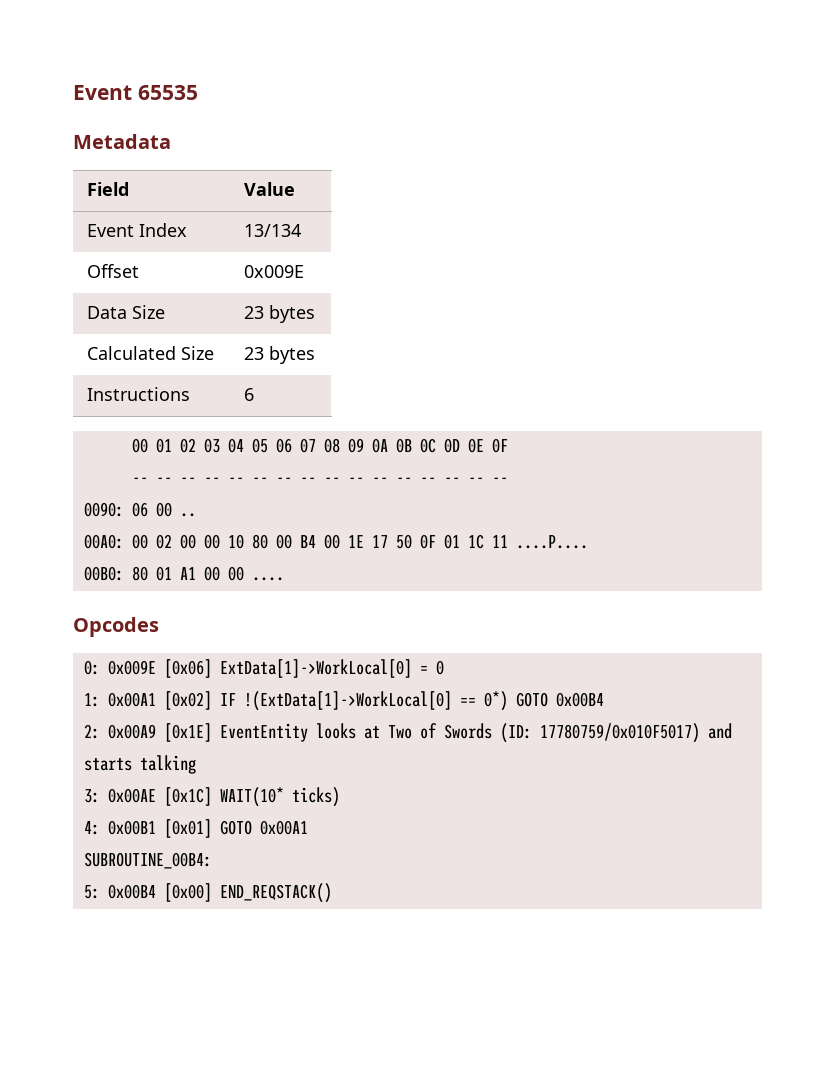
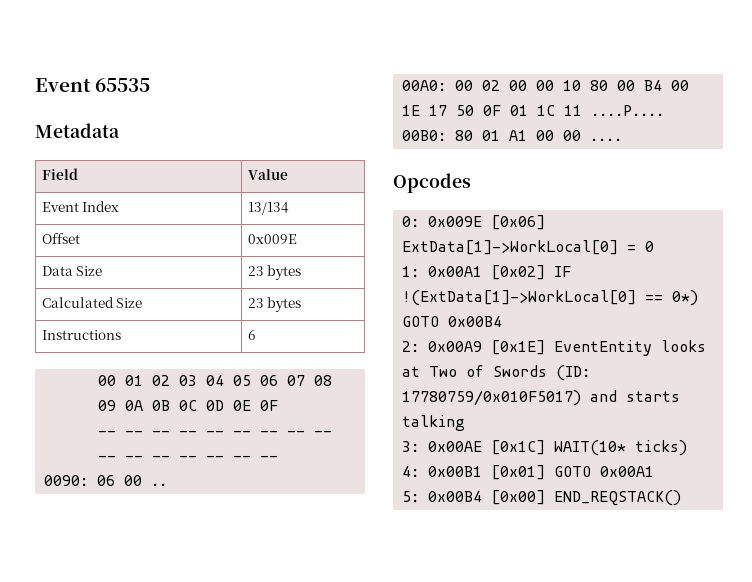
- SUBROUTINE_00B4:

